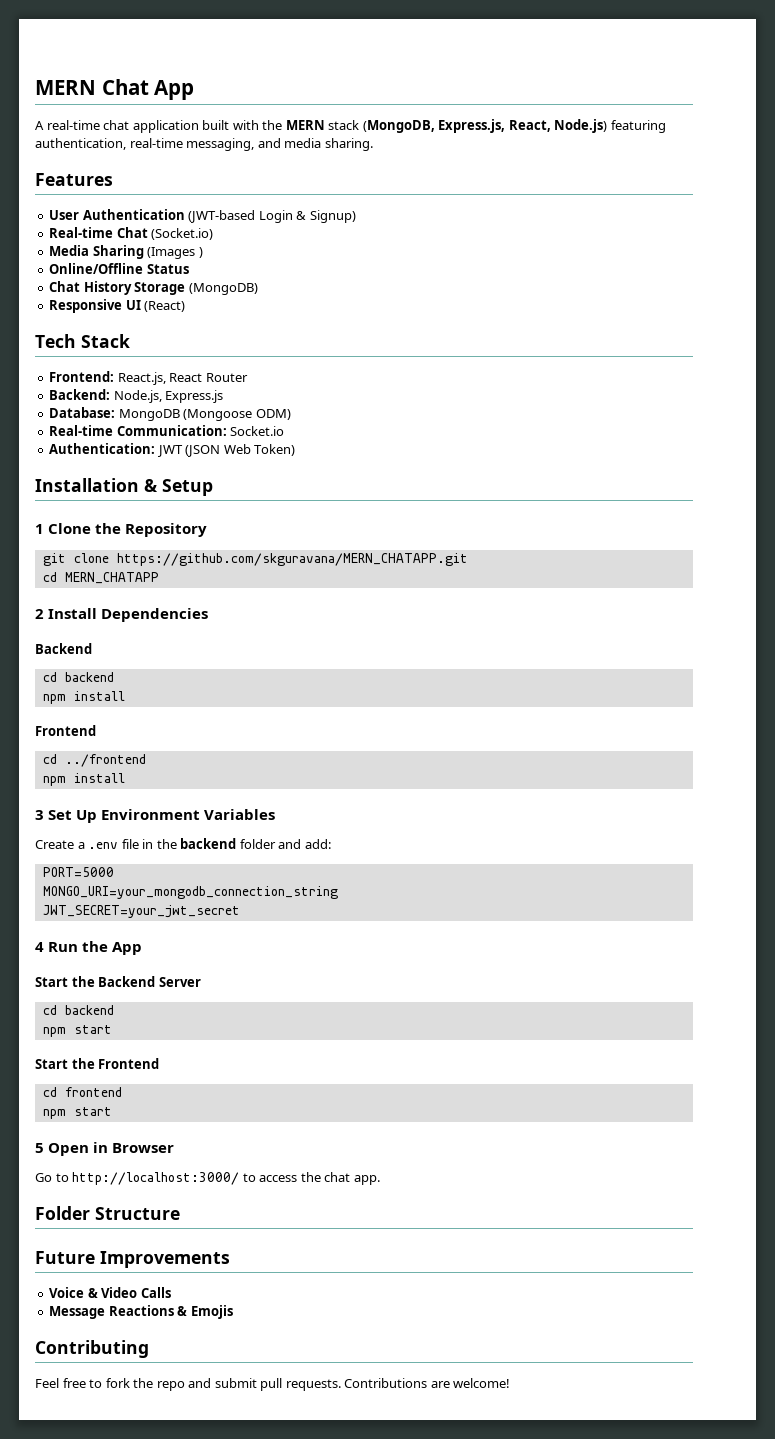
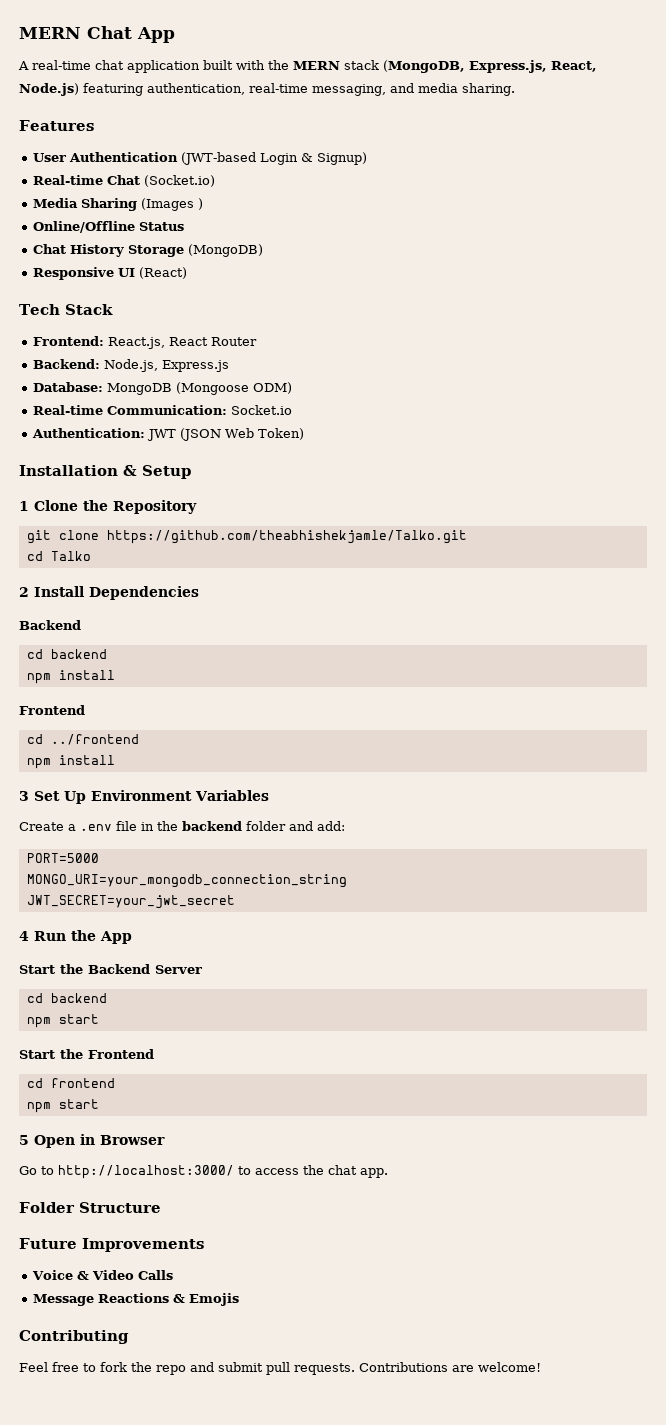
- git clone https://github.com/skguravana/MERN_CHATAPP.git
- cd MERN_CHATAPP
+ git clone https://github.com/theabhishekjamle/Talko.git
+ cd Talko

